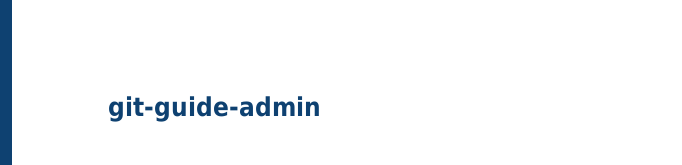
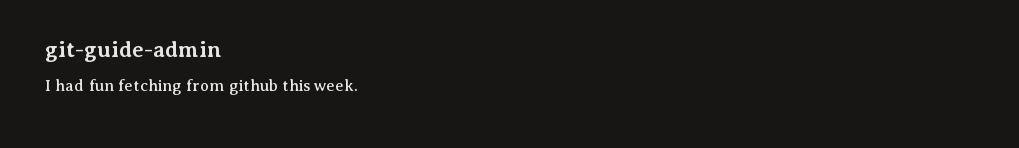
+ I had fun fetching from github this week.

